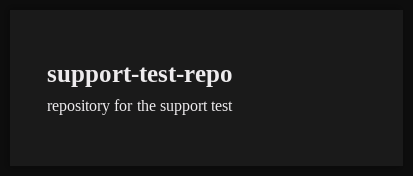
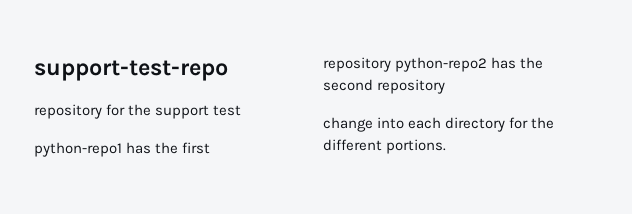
+ python-repo1 has the first repository python-repo2 has the second repository
+ change into each directory for the different portions.

